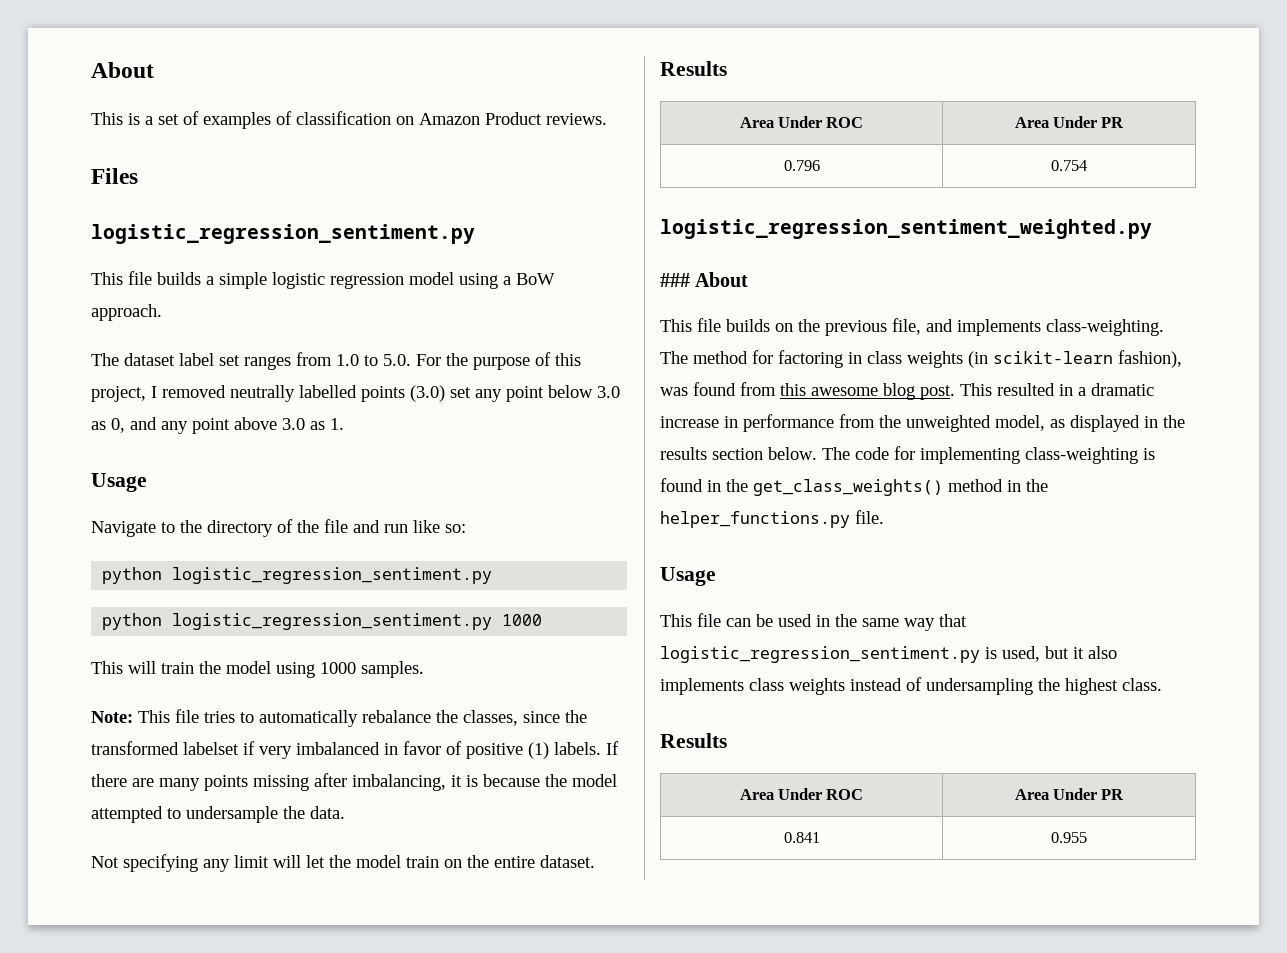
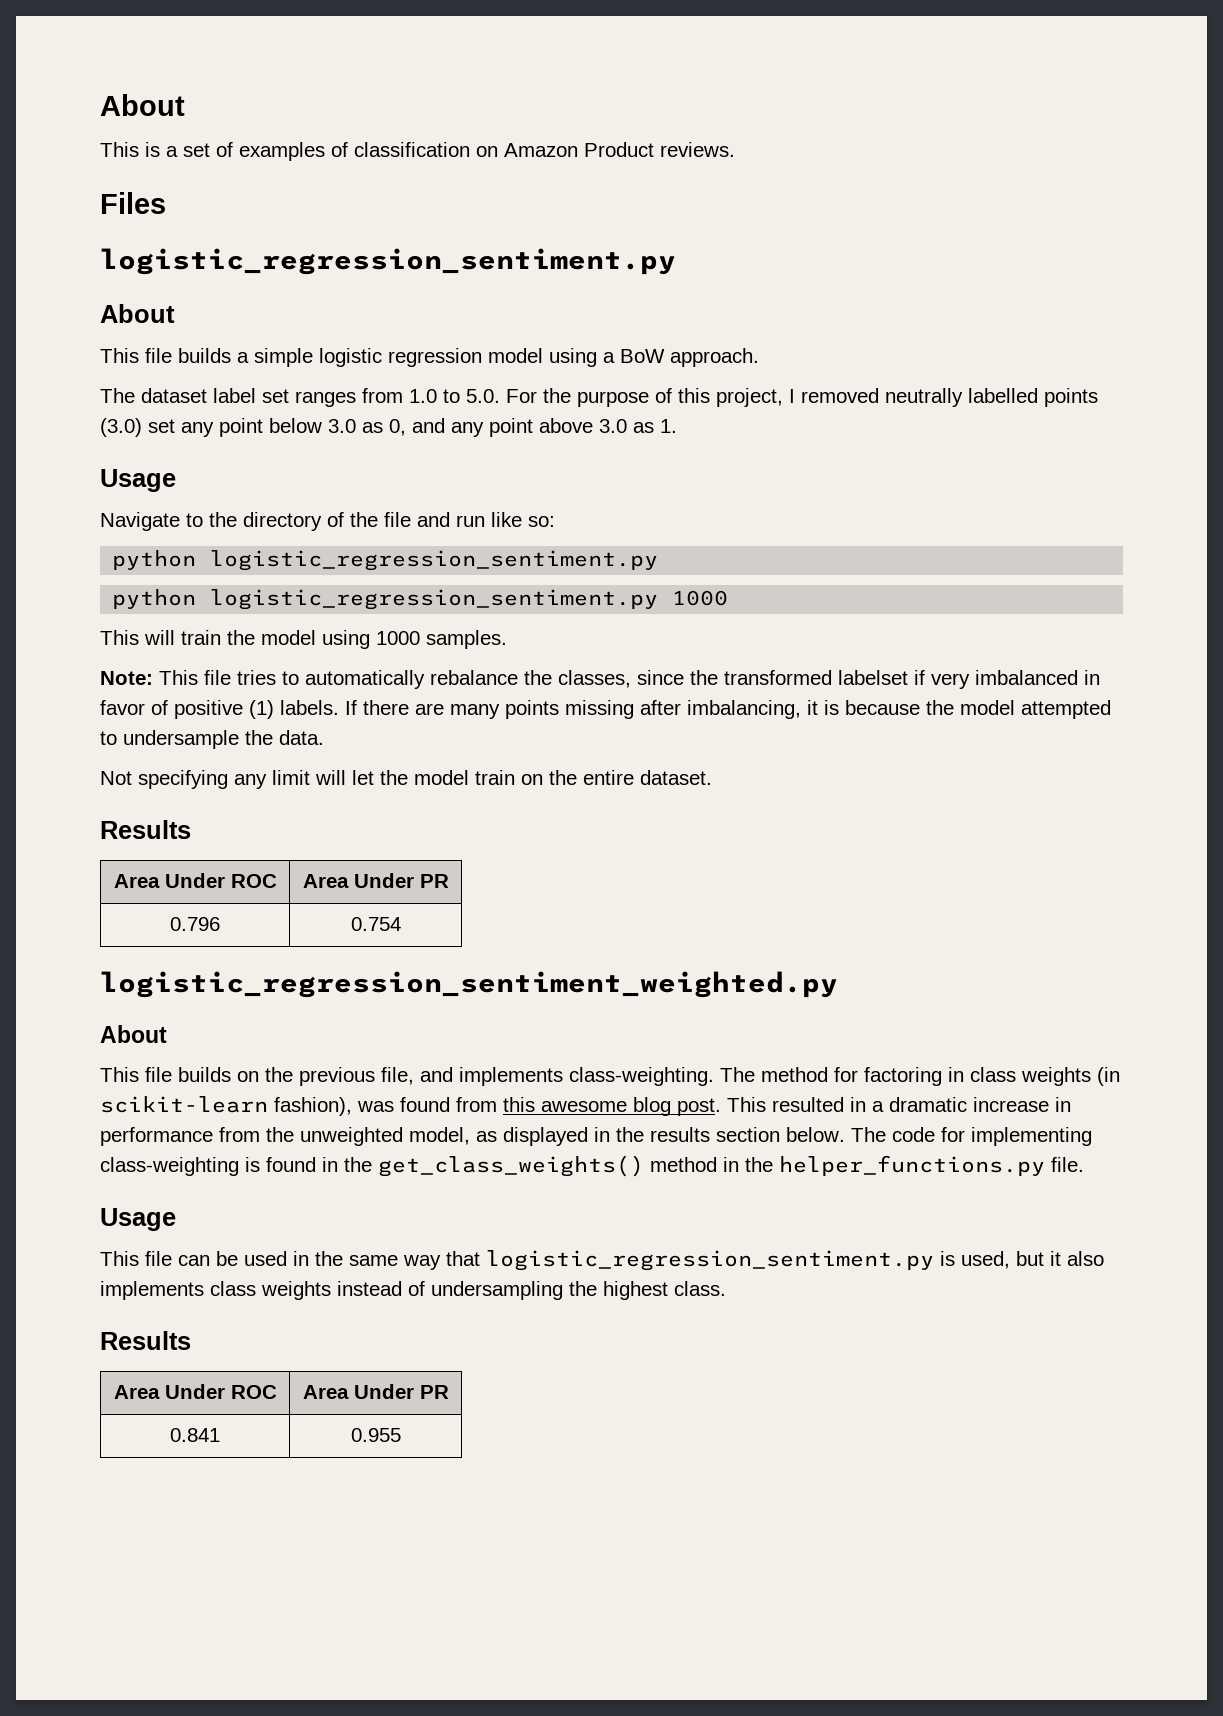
  Files
  logistic_regression_sentiment.py
+ About
  logistic_regression_sentiment_weighted.py
- ### About
+ About

